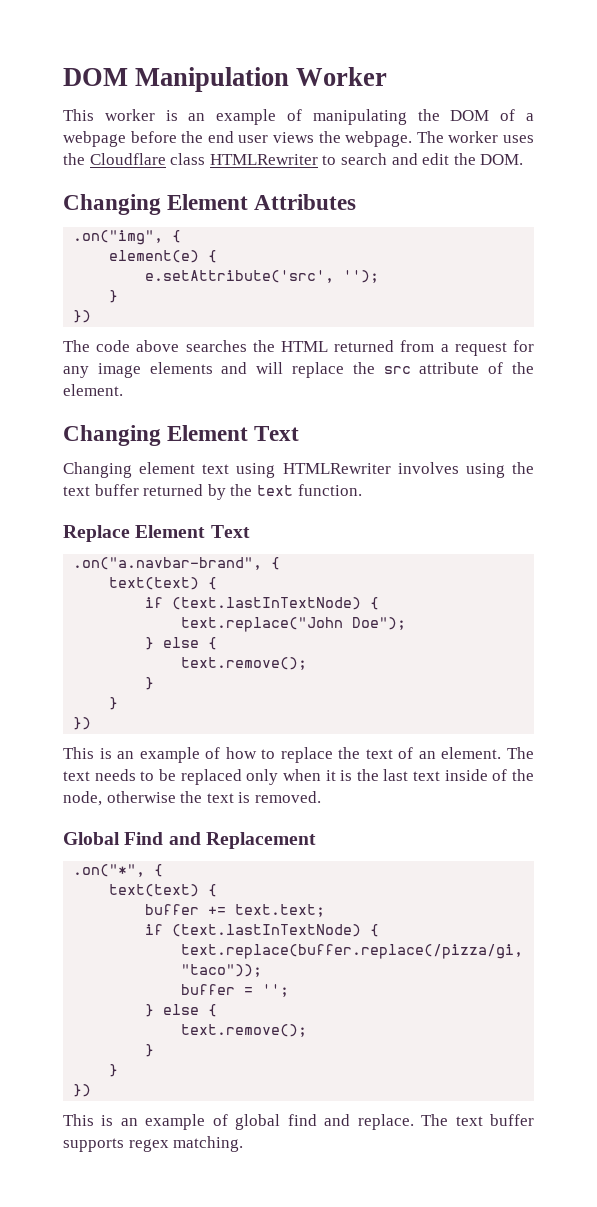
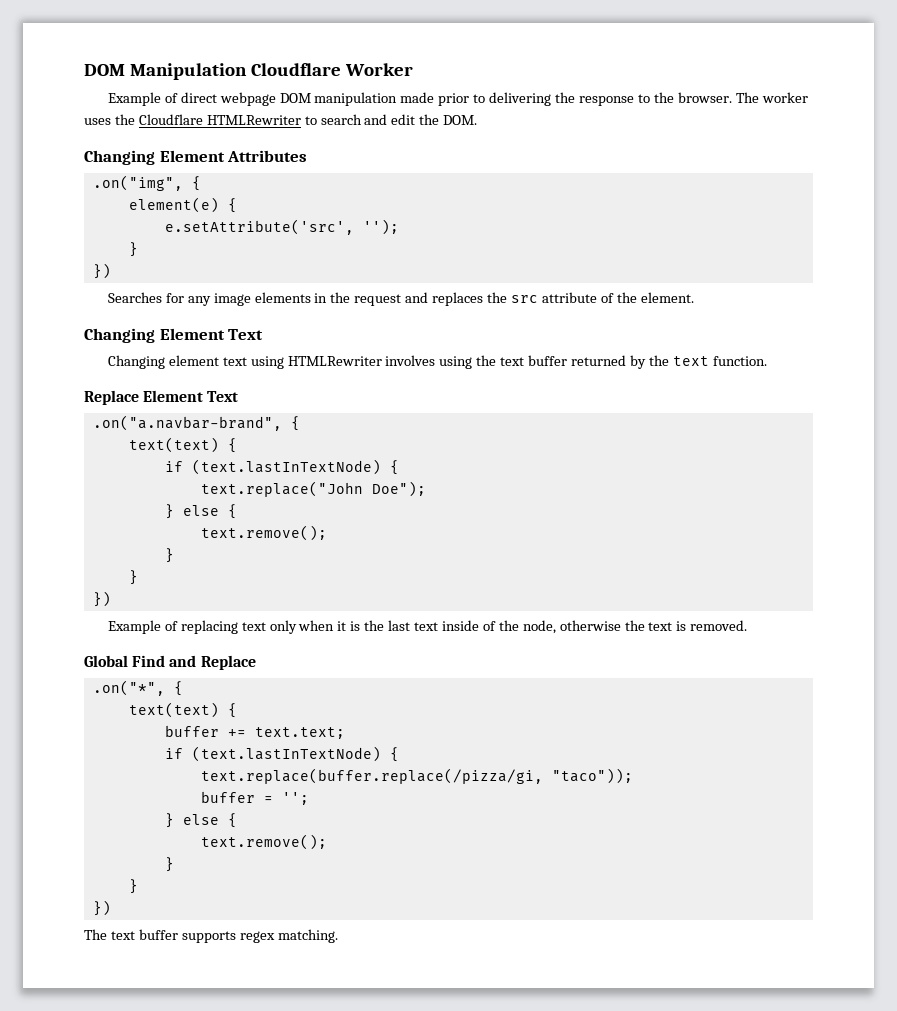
- DOM Manipulation Worker
+ DOM Manipulation Cloudflare Worker
- This worker is an example of manipulating the DOM of a webpage before the end user views the webpage.
+ Example of direct webpage DOM manipulation made prior to delivering the response to the browser.
- The worker uses the Cloudflare class HTMLRewriter to search and edit the DOM.
+ The worker uses the Cloudflare HTMLRewriter to search and edit the DOM.
- The code above searches the HTML returned from a request for any image elements and will replace the src attribute of the element.
+ Searches for any image elements in the request and replaces the src attribute of the element.
- This is an example of how to replace the text of an element. The text needs to be replaced only when it is the last text inside of the node, otherwise the text is removed.
+ Example of replacing text only when it is the last text inside of the node, otherwise the text is removed.
- Global Find and Replacement
+ Global Find and Replace
- This is an example of global find and replace.

